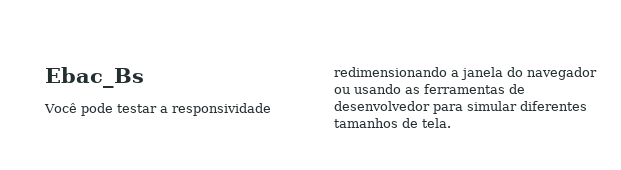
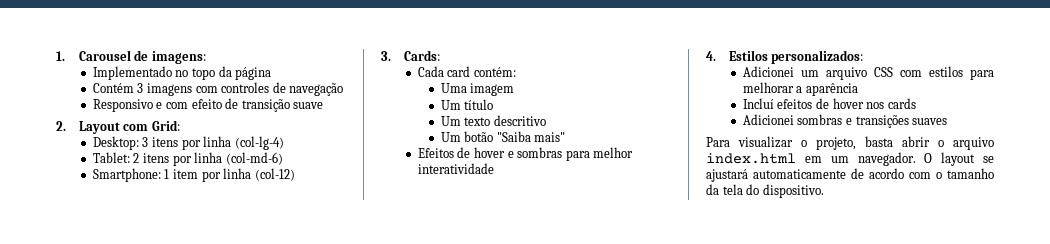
- Ebac_Bs
- Você pode testar a responsividade redimensionando a janela do navegador ou usando as ferramentas de desenvolvedor para simular diferentes tamanhos de tela.
+ 1. Carousel de imagens:
+ Implementado no topo da página
+ Contém 3 imagens com controles de navegação
+ Responsivo e com efeito de transição suave
+ 2. Layout com Grid:
+ Desktop: 3 itens por linha (col-lg-4)
+ Tablet: 2 itens por linha (col-md-6)
+ Smartphone: 1 item por linha (col-12)
+ 3. Cards:
+ Cada card contém:
+ Uma imagem
+ Um título
+ Um texto descritivo
+ Um botão "Saiba mais"
+ Efeitos de hover e sombras para melhor interatividade
+ 4. Estilos personalizados:
+ Adicionei um arquivo CSS com estilos para melhorar a aparência
+ Incluí efeitos de hover nos cards
+ Adicionei sombras e transições suaves
+ Para visualizar o projeto, basta abrir o arquivo index.html em um navegador. O layout se ajustará automaticamente de acordo com o tamanho da tela do dispositivo.

